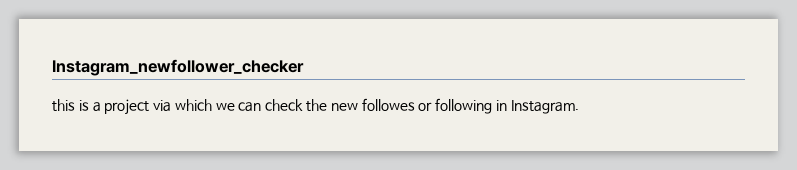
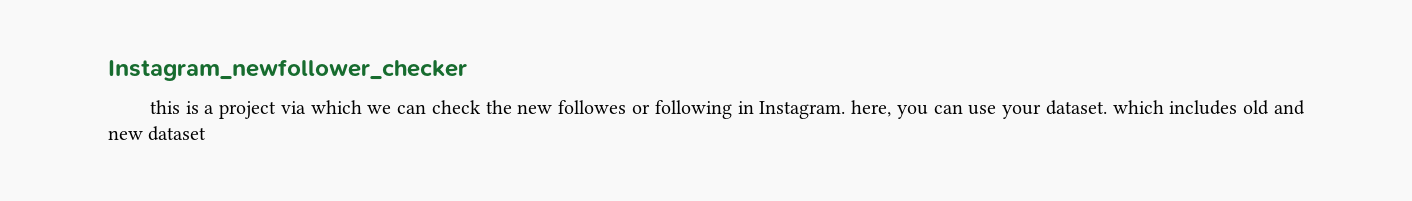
- this is a project via which we can check the new followes or following in Instagram.
+ this is a project via which we can check the new followes or following in Instagram. here, you can use your dataset. which includes old and new dataset

